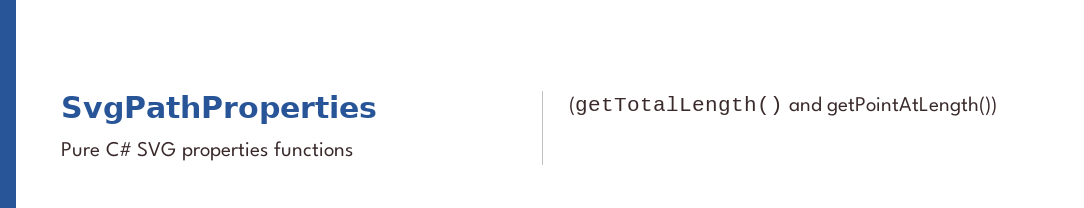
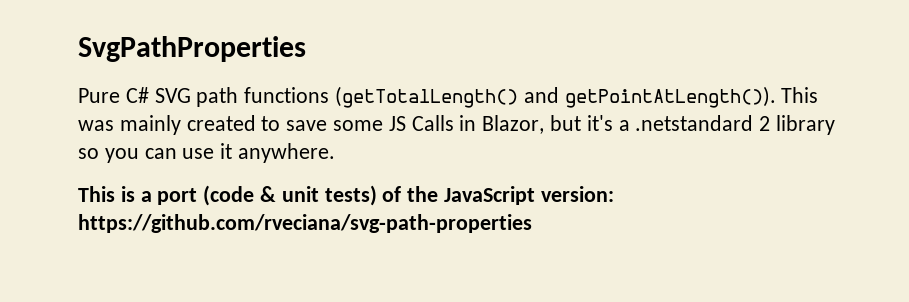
- Pure C# SVG properties functions (getTotalLength() and getPointAtLength())
+ Pure C# SVG path functions (getTotalLength() and getPointAtLength()). This was mainly created to save some JS Calls in Blazor, but it's a .netstandard 2 library so you can use it anywhere.
+ This is a port (code & unit tests) of the JavaScript version: https://github.com/rveciana/svg-path-properties

